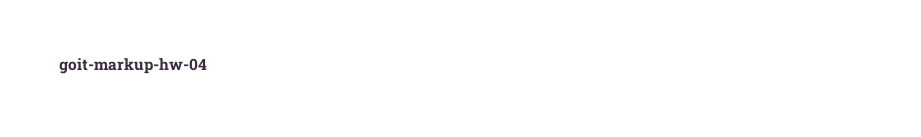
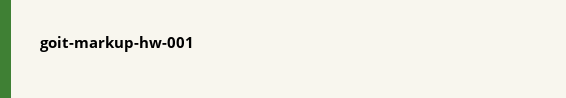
- goit-markup-hw-04
+ goit-markup-hw-001

